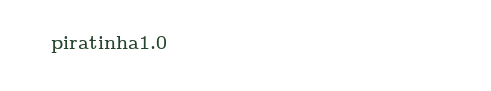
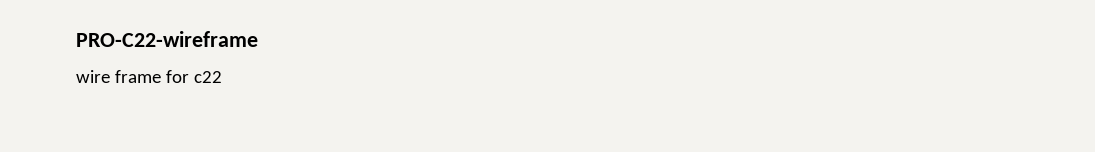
- piratinha1.0
+ PRO-C22-wireframe
+ wire frame for c22

